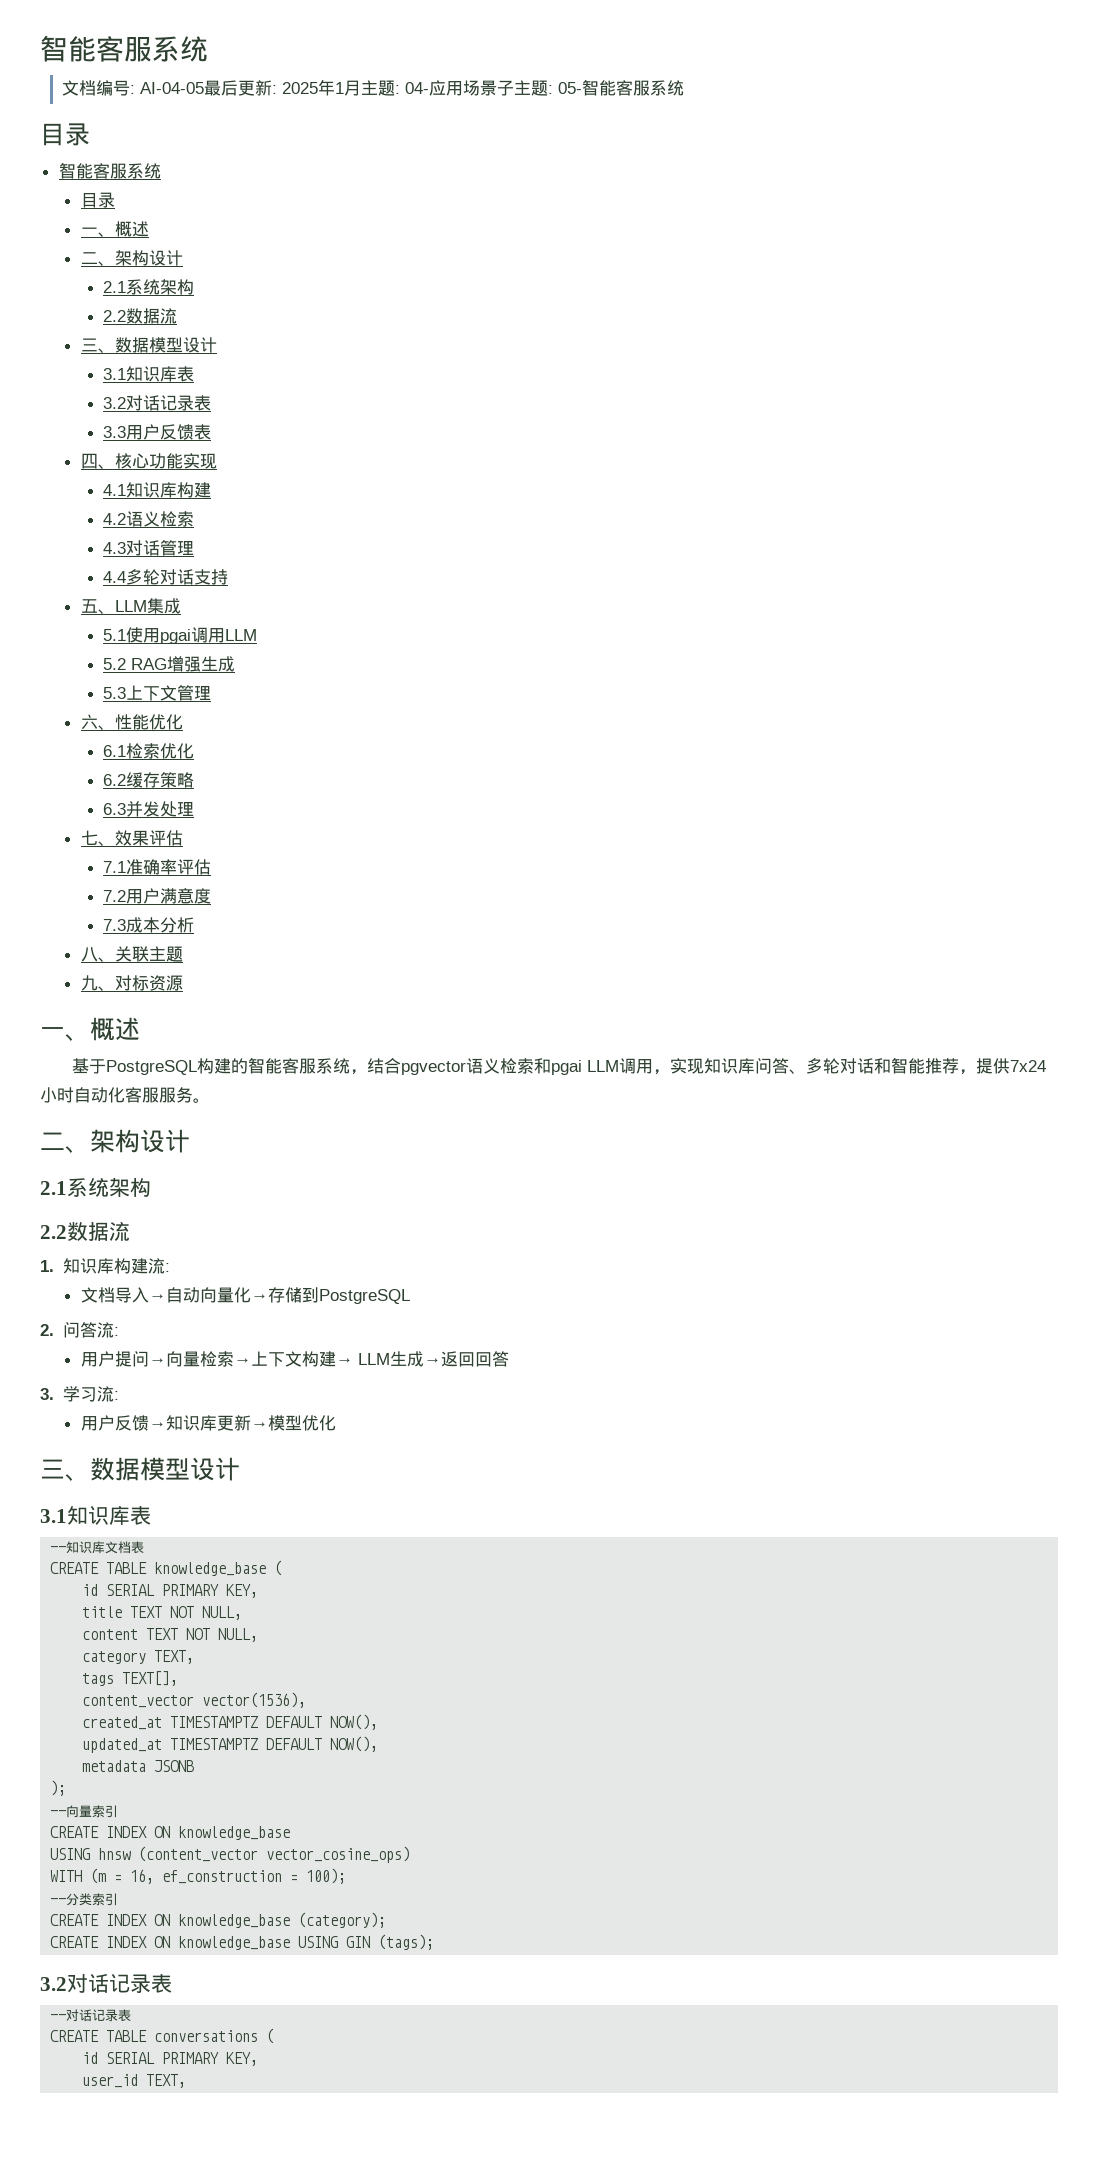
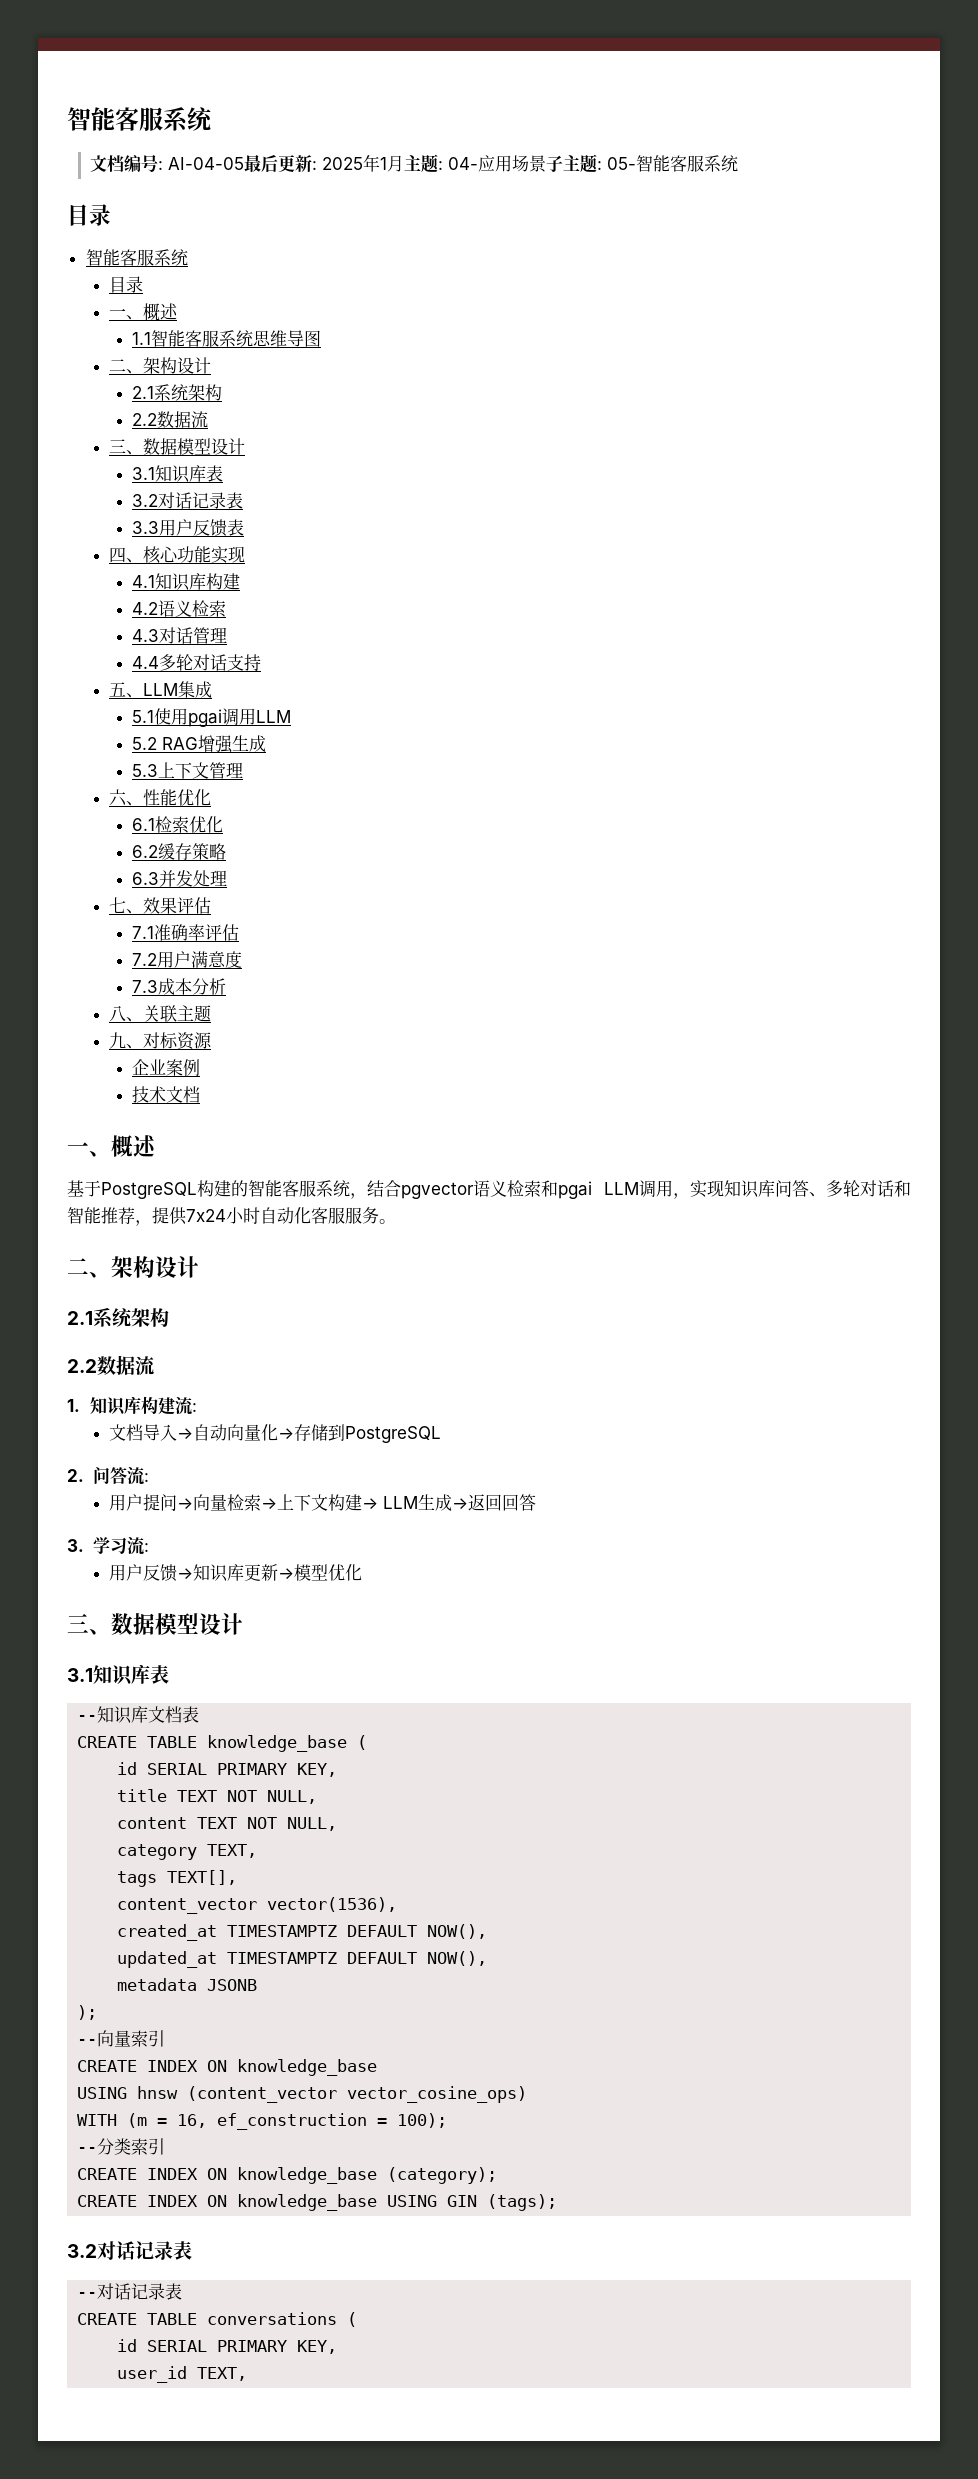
+ 1.1智能客服系统思维导图
+ 企业案例
+ 技术文档

